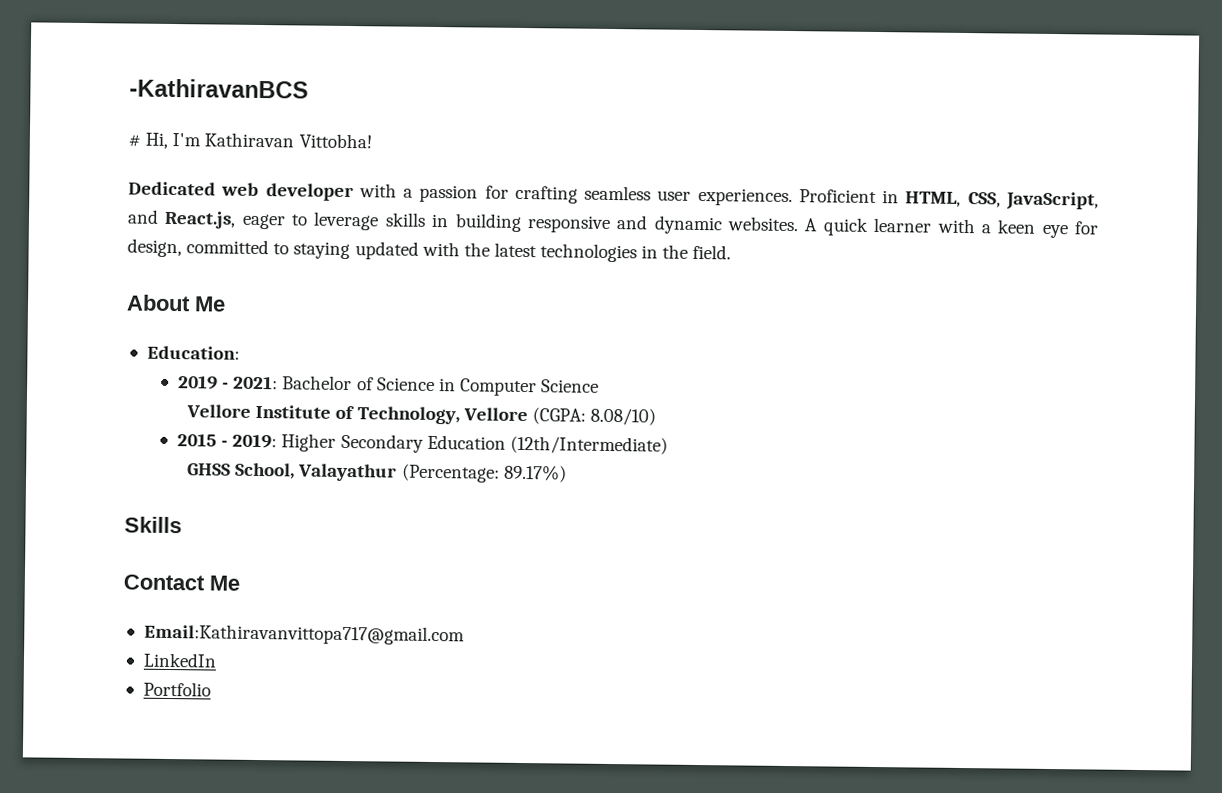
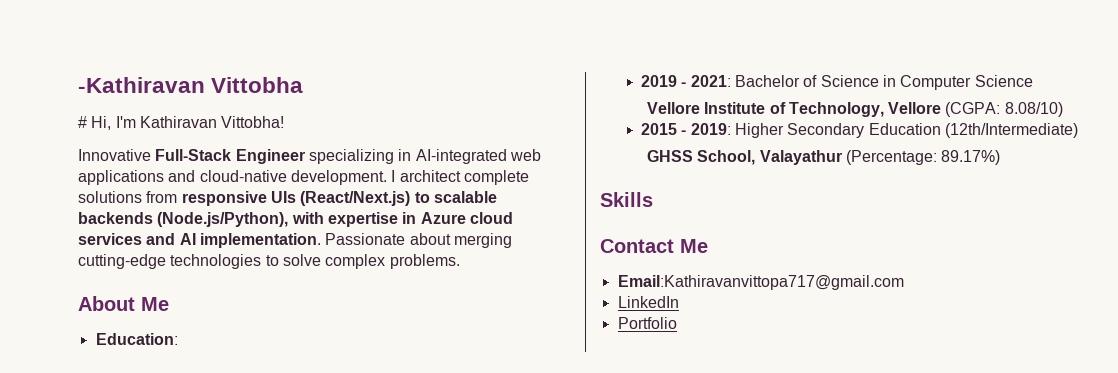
- -KathiravanBCS
+ -Kathiravan Vittobha
- Dedicated web developer with a passion for crafting seamless user experiences. Proficient in HTML, CSS, JavaScript, and React.js, eager to leverage skills in building responsive and dynamic websites. A quick learner with a keen eye for design, committed to staying updated with the latest technologies in the field.
+ Innovative Full-Stack Engineer specializing in AI-integrated web applications and cloud-native development. I architect complete solutions from responsive UIs (React/Next.js) to scalable backends (Node.js/Python), with expertise in Azure cloud services and AI implementation. Passionate about merging cutting-edge technologies to solve complex problems.

